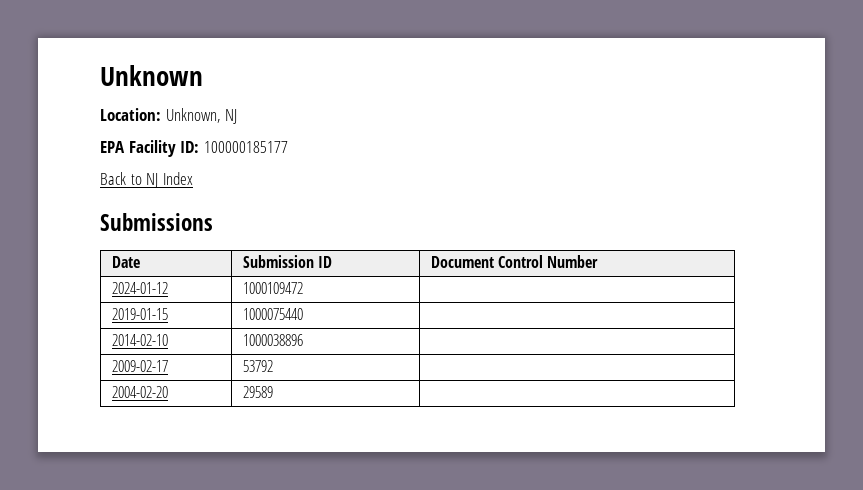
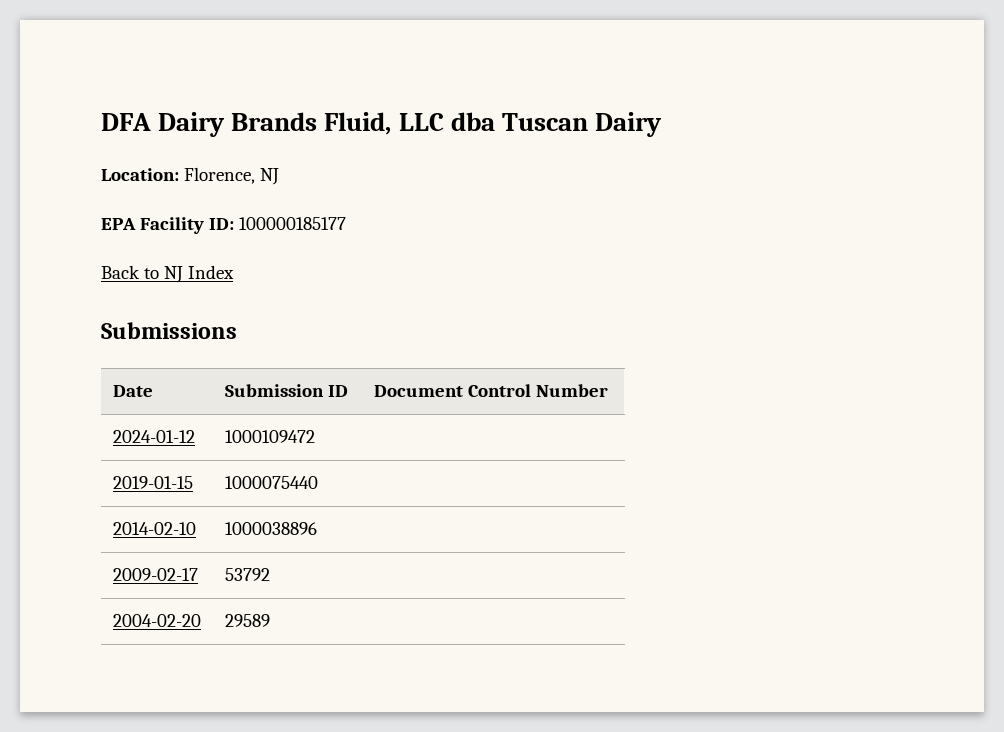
- Unknown
+ DFA Dairy Brands Fluid, LLC dba Tuscan Dairy
- Location: Unknown, NJ
+ Location: Florence, NJ

